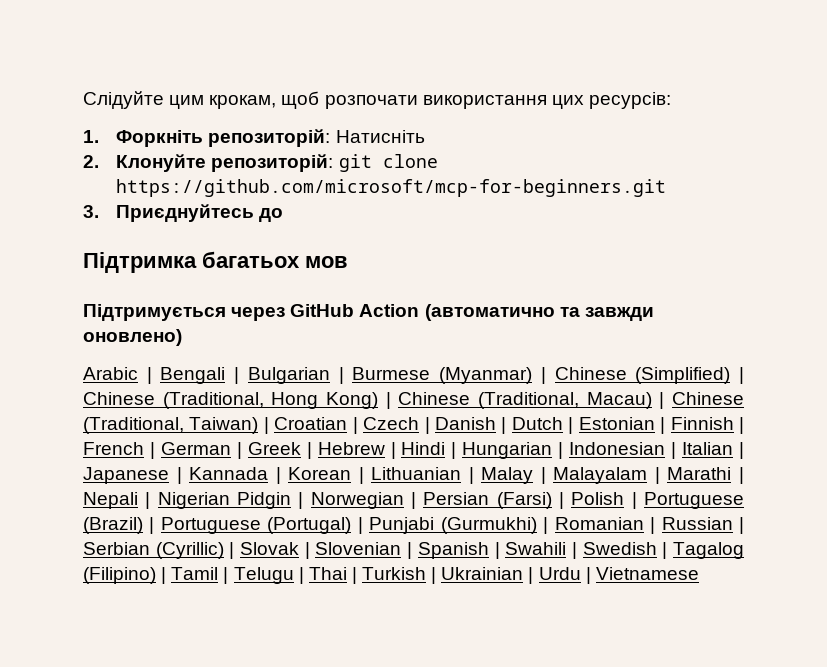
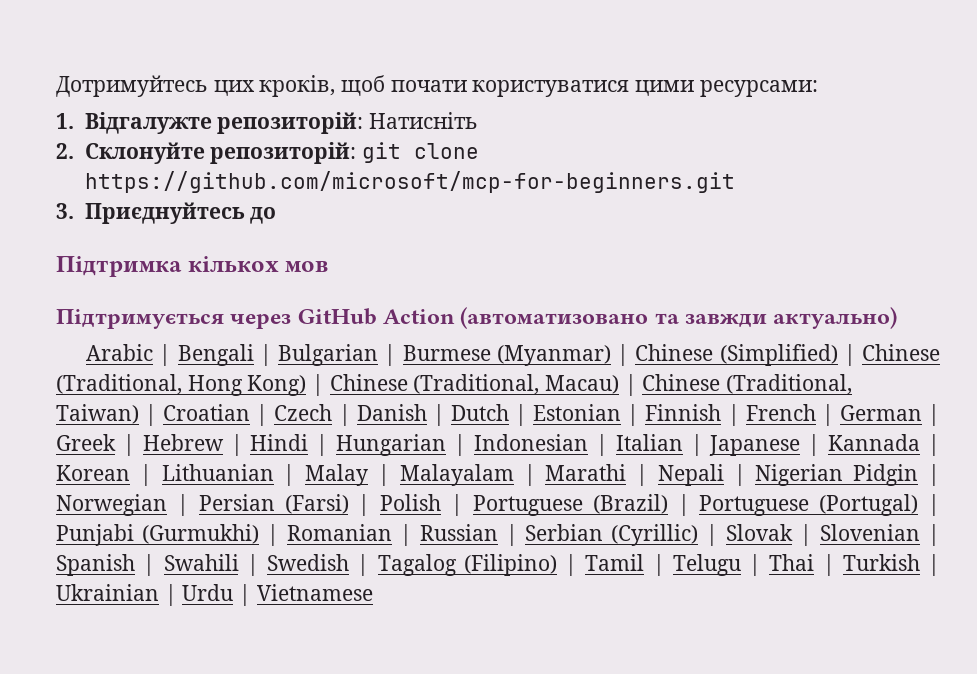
- Слідуйте цим крокам, щоб розпочати використання цих ресурсів:
+ Дотримуйтесь цих кроків, щоб почати користуватися цими ресурсами:
- 1. Форкніть репозиторій: Натисніть
+ 1. Відгалужте репозиторій: Натисніть
- 2. Клонуйте репозиторій: git clone https://github.com/microsoft/mcp-for-beginners.git
+ 2. Склонуйте репозиторій: git clone https://github.com/microsoft/mcp-for-beginners.git
- Підтримка багатьох мов
+ Підтримка кількох мов
- Підтримується через GitHub Action (автоматично та завжди оновлено)
+ Підтримується через GitHub Action (автоматизовано та завжди актуально)

